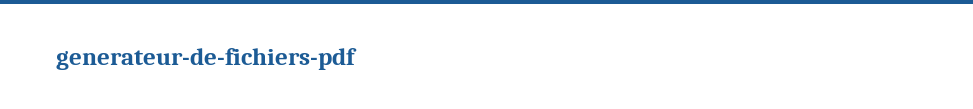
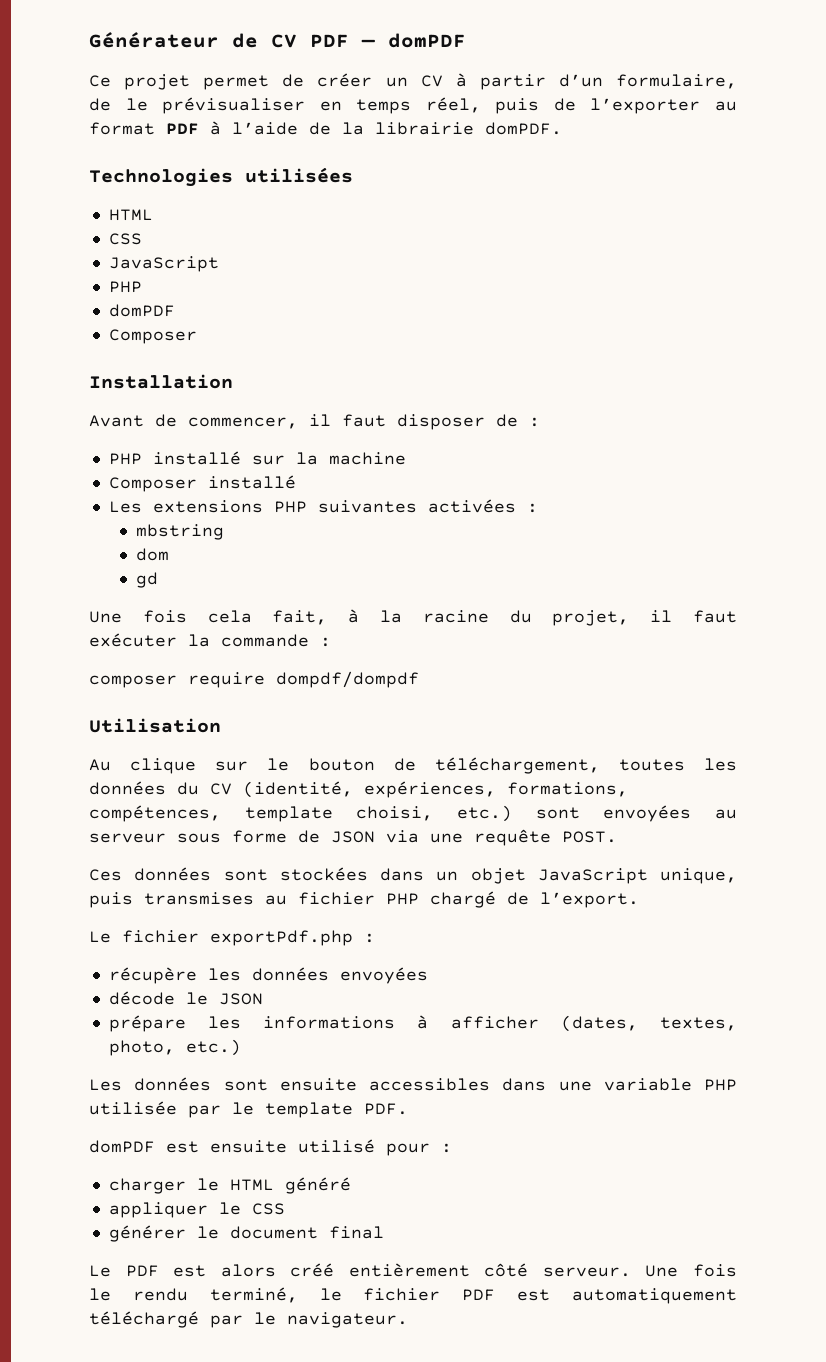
- generateur-de-fichiers-pdf
+ Générateur de CV PDF — domPDF
+ Ce projet permet de créer un CV à partir d’un formulaire, de le prévisualiser en temps réel, puis de l’exporter au format PDF à l’aide de la librairie domPDF.
+ Technologies utilisées
+ HTML
+ CSS
+ JavaScript
+ PHP
+ domPDF
+ Composer
+ Installation
+ Avant de commencer, il faut disposer de :
+ PHP installé sur la machine
+ Composer installé
+ Les extensions PHP suivantes activées :
+ mbstring
+ dom
+ gd
+ Une fois cela fait, à la racine du projet, il faut exécuter la commande :
+ composer require dompdf/dompdf
+ Utilisation
+ Au clique sur le bouton de téléchargement, toutes les données du CV (identité, expériences, formations, compétences, template choisi, etc.) sont envoyées au serveur sous forme de JSON via une requête POST.
+ Ces données sont stockées dans un objet JavaScript unique, puis transmises au fichier PHP chargé de l’export.
+ Le fichier exportPdf.php :
+ récupère les données envoyées
+ décode le JSON
+ prépare les informations à afficher (dates, textes, photo, etc.)
+ Les données sont ensuite accessibles dans une variable PHP utilisée par le template PDF.
+ domPDF est ensuite utilisé pour :
+ charger le HTML généré
+ appliquer le CSS
+ générer le document final
+ Le PDF est alors créé entièrement côté serveur. Une fois le rendu terminé, le fichier PDF est automatiquement téléchargé par le navigateur.

